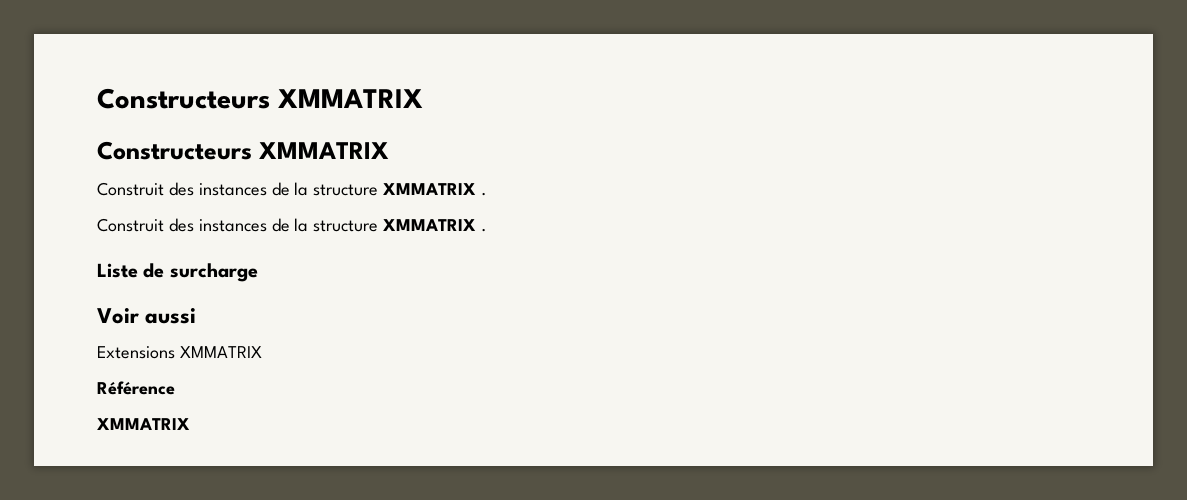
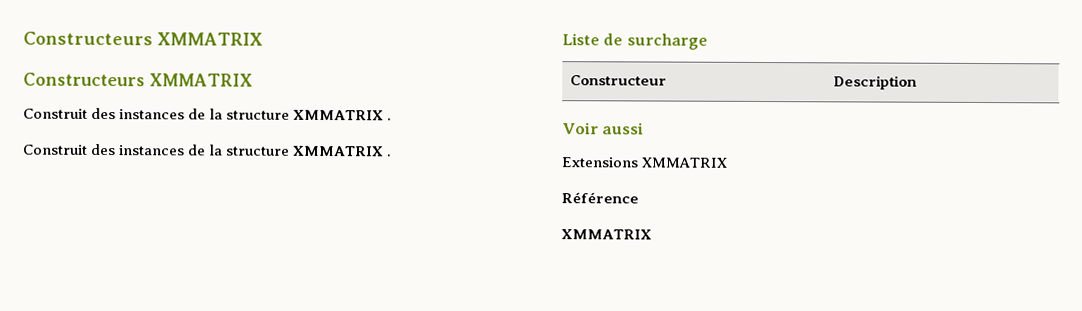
+ Constructeur | Description

